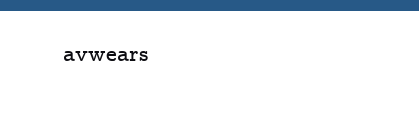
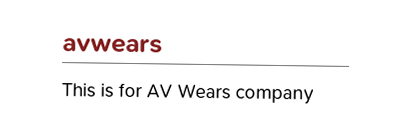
+ This is for AV Wears company

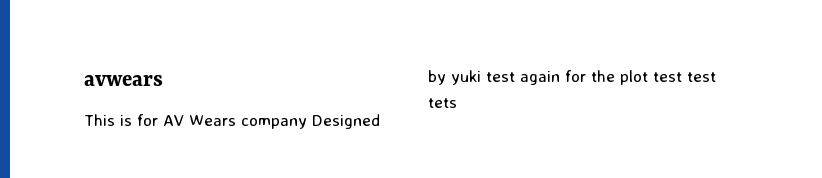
- This is for AV Wears company
+ This is for AV Wears company Designed by yuki test again for the plot test test tets

